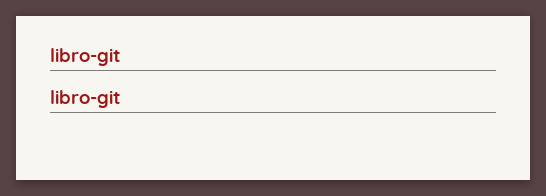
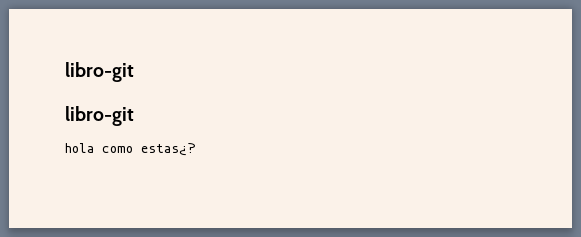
+ hola como estas¿?

